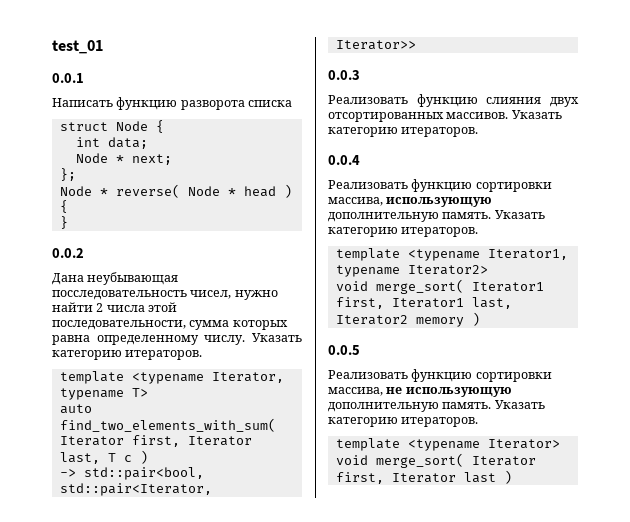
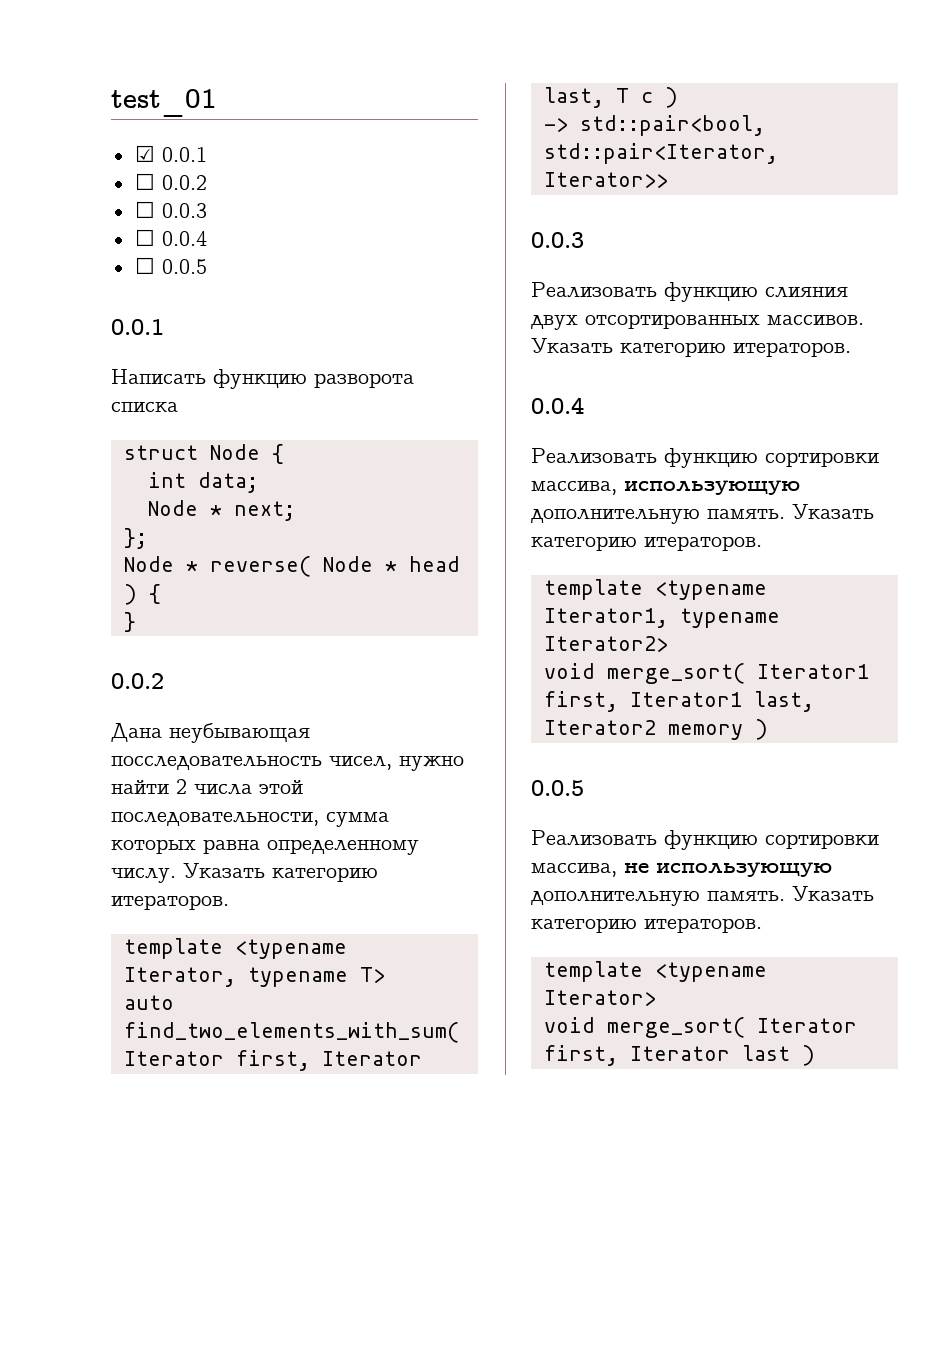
+ ☑ 0.0.1
+ ☐ 0.0.2
+ ☐ 0.0.3
+ ☐ 0.0.4
+ ☐ 0.0.5

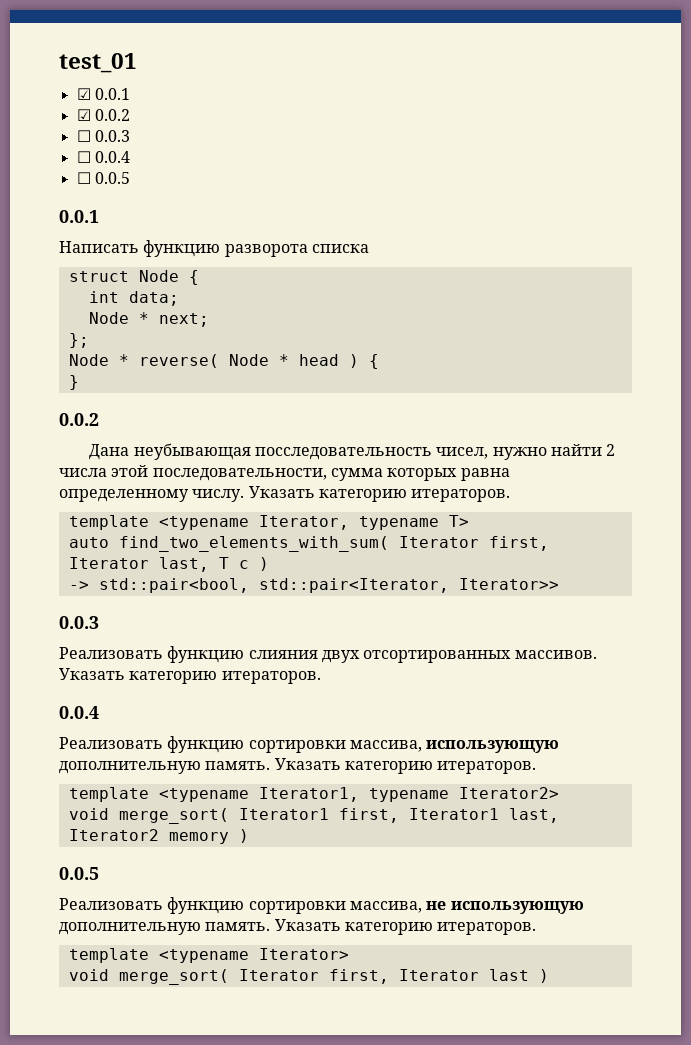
- ☐ 0.0.2
+ ☑ 0.0.2

